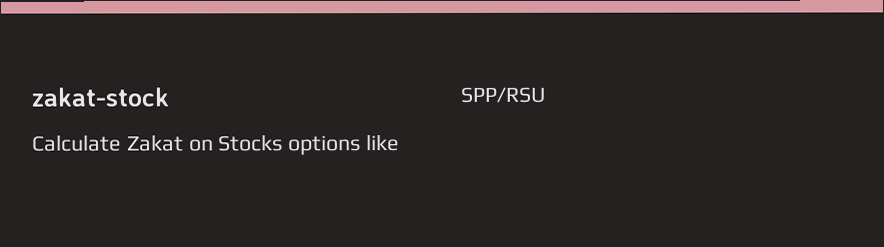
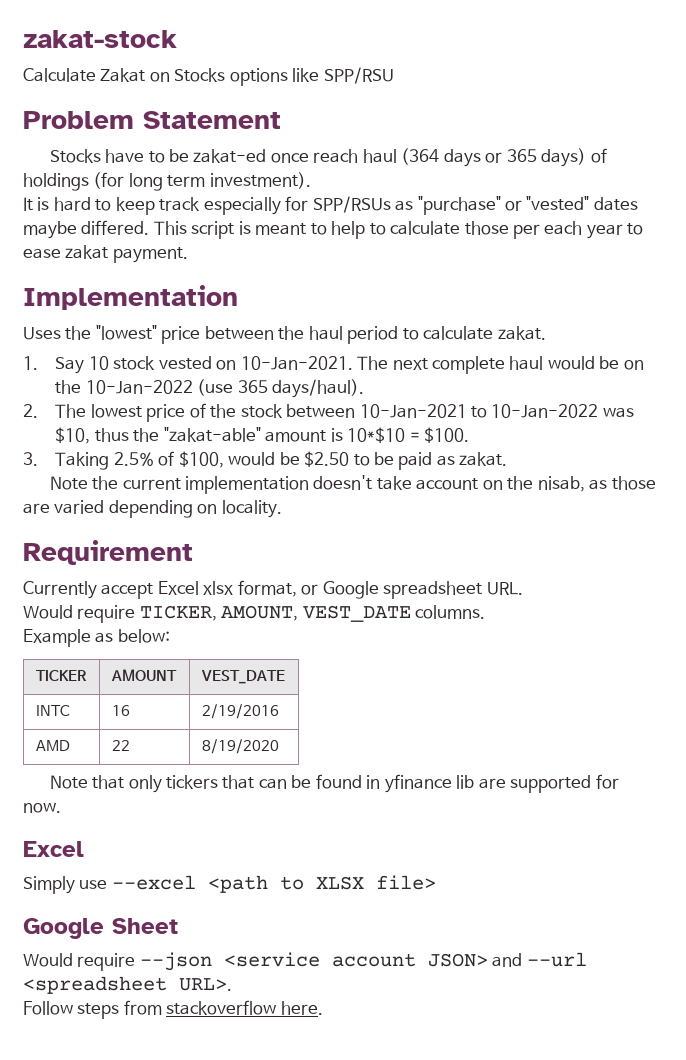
+ Problem Statement
+ Stocks have to be zakat-ed once reach haul (364 days or 365 days) of holdings (for long term investment).
+ It is hard to keep track especially for SPP/RSUs as "purchase" or "vested" dates maybe differed. This script is meant to help to calculate those per each year to ease zakat payment.
+ Implementation
+ Uses the "lowest" price between the haul period to calculate zakat.
+ 1. Say 10 stock vested on 10-Jan-2021. The next complete haul would be on the 10-Jan-2022 (use 365 days/haul).
+ 2. The lowest price of the stock between 10-Jan-2021 to 10-Jan-2022 was $10, thus the "zakat-able" amount is 10*$10 = $100.
+ 3. Taking 2.5% of $100, would be $2.50 to be paid as zakat.
+ Note the current implementation doesn't take account on the nisab, as those are varied depending on locality.
+ Requirement
+ Currently accept Excel xlsx format, or Google spreadsheet URL.
+ Would require TICKER, AMOUNT, VEST_DATE columns.
+ Example as below:
+ TICKER | AMOUNT | VEST_DATE
+ INTC | 16 | 2/19/2016
+ AMD | 22 | 8/19/2020
+ Note that only tickers that can be found in yfinance lib are supported for now.
+ Excel
+ Simply use --excel <path to XLSX file>
+ Google Sheet
+ Would require --json <service account JSON> and --url <spreadsheet URL>.
+ Follow steps from stackoverflow here.

